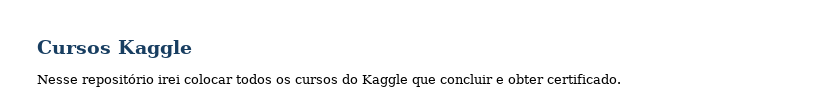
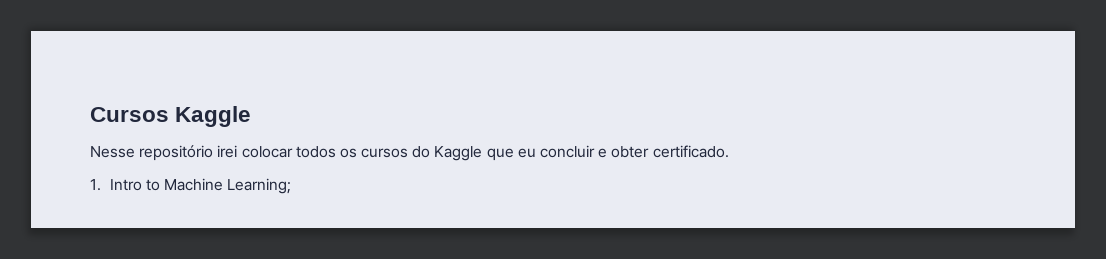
- Nesse repositório irei colocar todos os cursos do Kaggle que concluir e obter certificado.
+ Nesse repositório irei colocar todos os cursos do Kaggle que eu concluir e obter certificado.
+ 1. Intro to Machine Learning;

